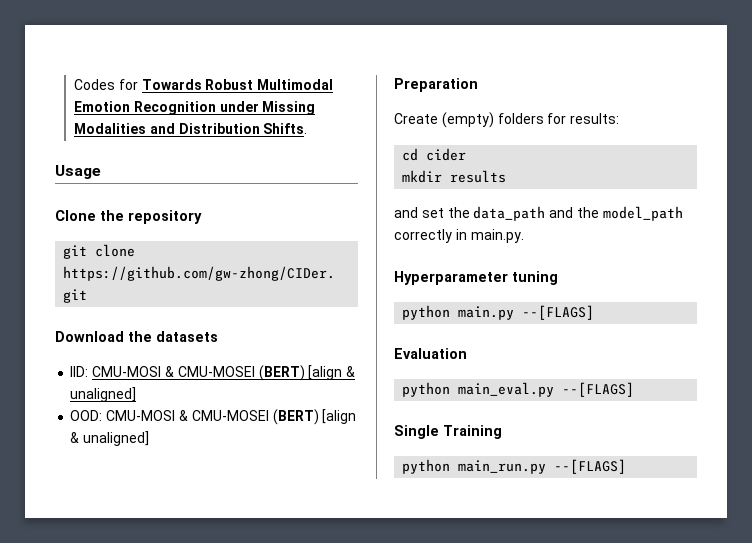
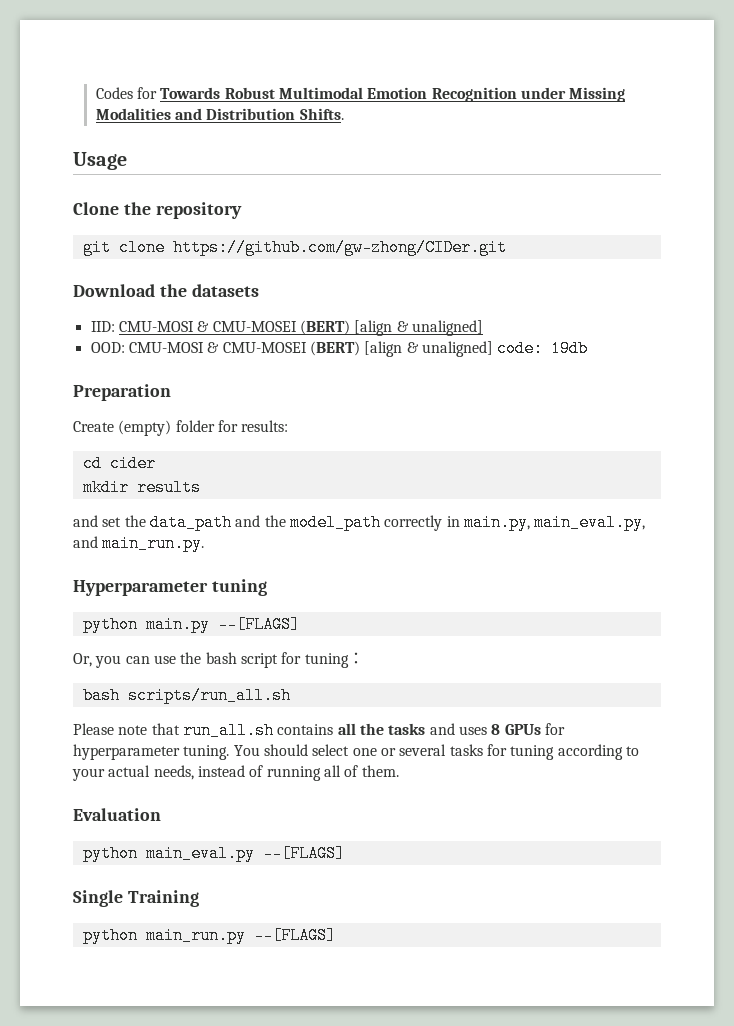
- OOD: CMU-MOSI & CMU-MOSEI (BERT) [align & unaligned]
+ OOD: CMU-MOSI & CMU-MOSEI (BERT) [align & unaligned] code: 19db
- Create (empty) folders for results:
+ Create (empty) folder for results:
- and set the data_path and the model_path correctly in main.py.
+ and set the data_path and the model_path correctly in main.py, main_eval.py, and main_run.py.
+ Or, you can use the bash script for tuning：
+ bash scripts/run_all.sh
+ Please note that run_all.sh contains all the tasks and uses 8 GPUs for hyperparameter tuning. You should select one or several tasks for tuning according to your actual needs, instead of running all of them.

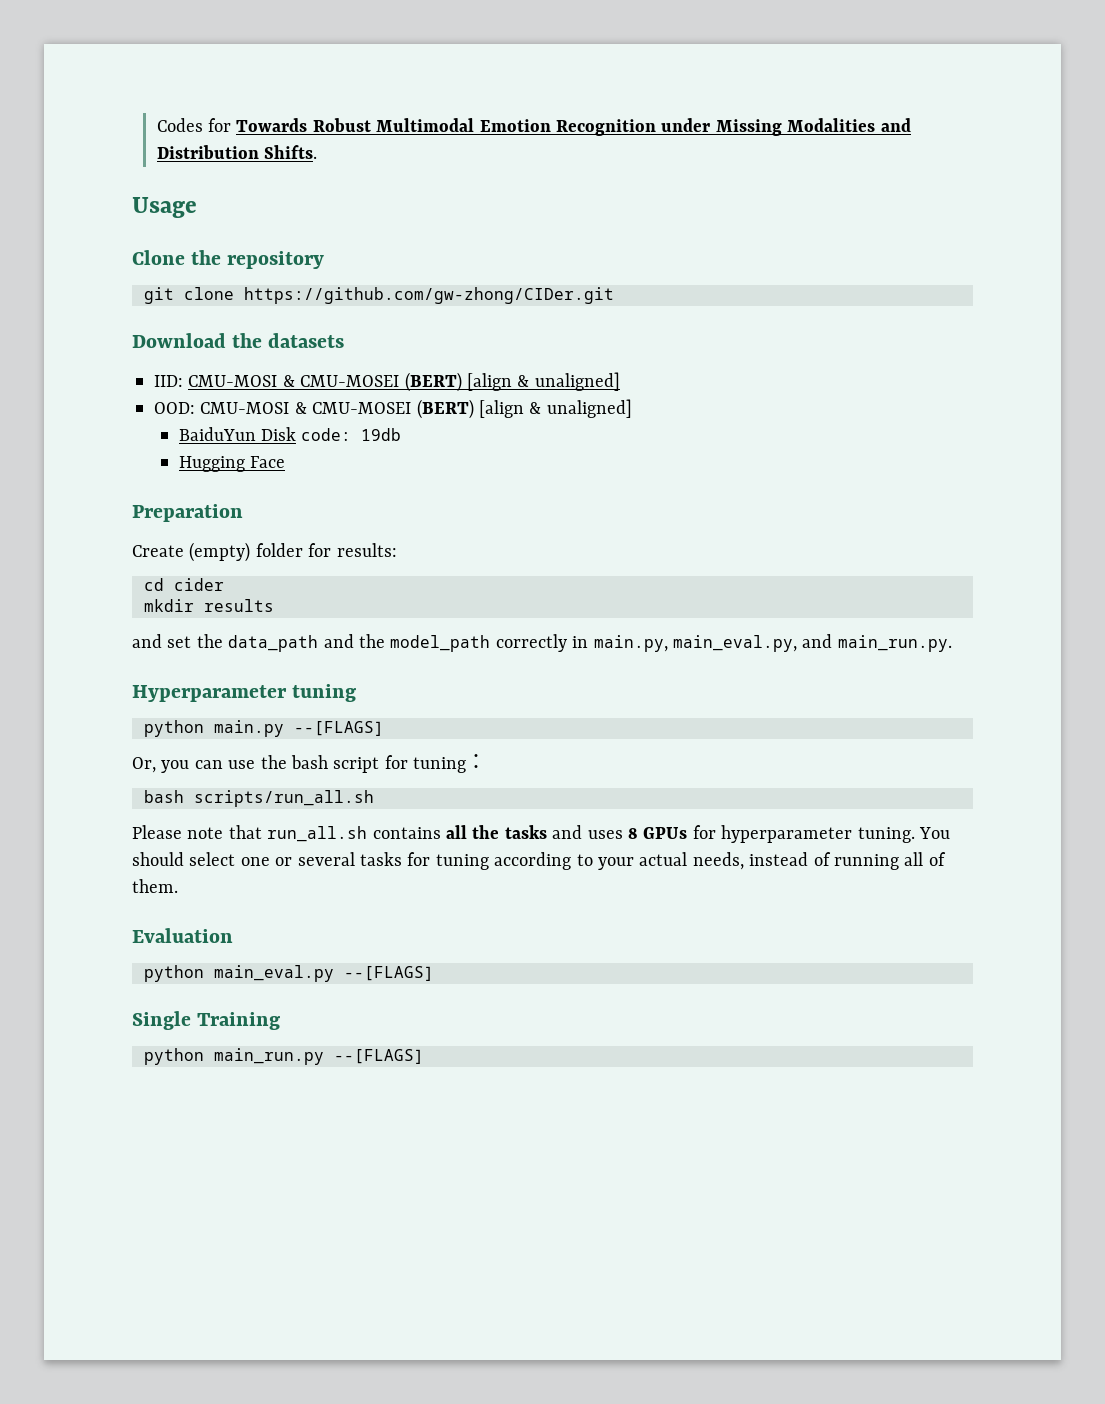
- OOD: CMU-MOSI & CMU-MOSEI (BERT) [align & unaligned] code: 19db
+ OOD: CMU-MOSI & CMU-MOSEI (BERT) [align & unaligned]
+ BaiduYun Disk code: 19db
+ Hugging Face

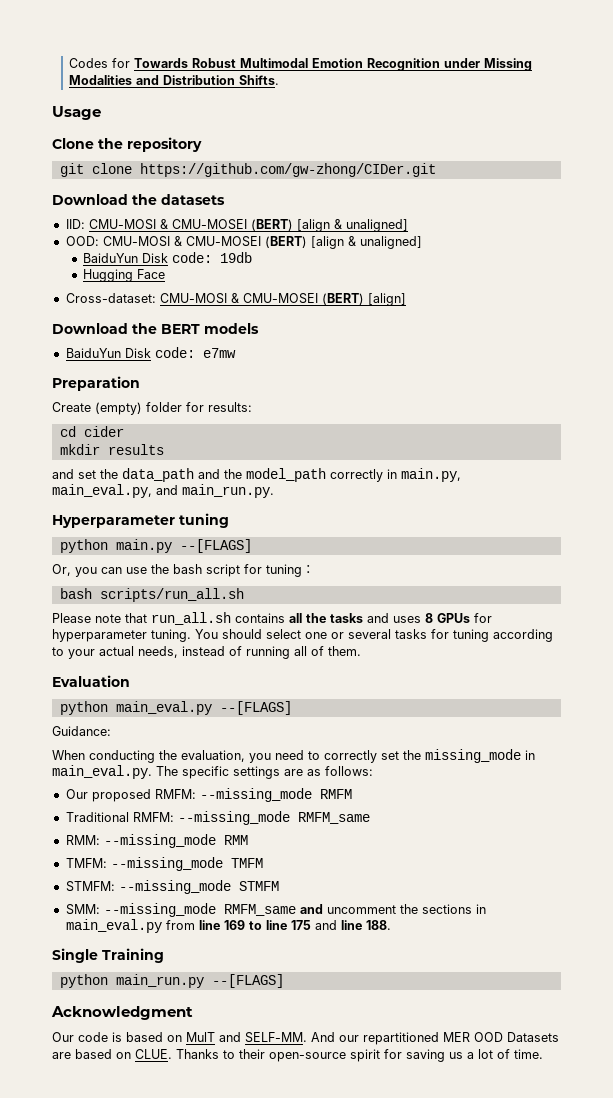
+ Cross-dataset: CMU-MOSI & CMU-MOSEI (BERT) [align]
+ Download the BERT models
+ BaiduYun Disk code: e7mw
+ Guidance:
+ When conducting the evaluation, you need to correctly set the missing_mode in main_eval.py. The specific settings are as follows:
+ Our proposed RMFM: --missing_mode RMFM
+ Traditional RMFM: --missing_mode RMFM_same
+ RMM: --missing_mode RMM
+ TMFM: --missing_mode TMFM
+ STMFM: --missing_mode STMFM
+ SMM: --missing_mode RMFM_same and uncomment the sections in main_eval.py from line 169 to line 175 and line 188.
+ Acknowledgment
+ Our code is based on MulT and SELF-MM. And our repartitioned MER OOD Datasets are based on CLUE. Thanks to their open-source spirit for saving us a lot of time.

